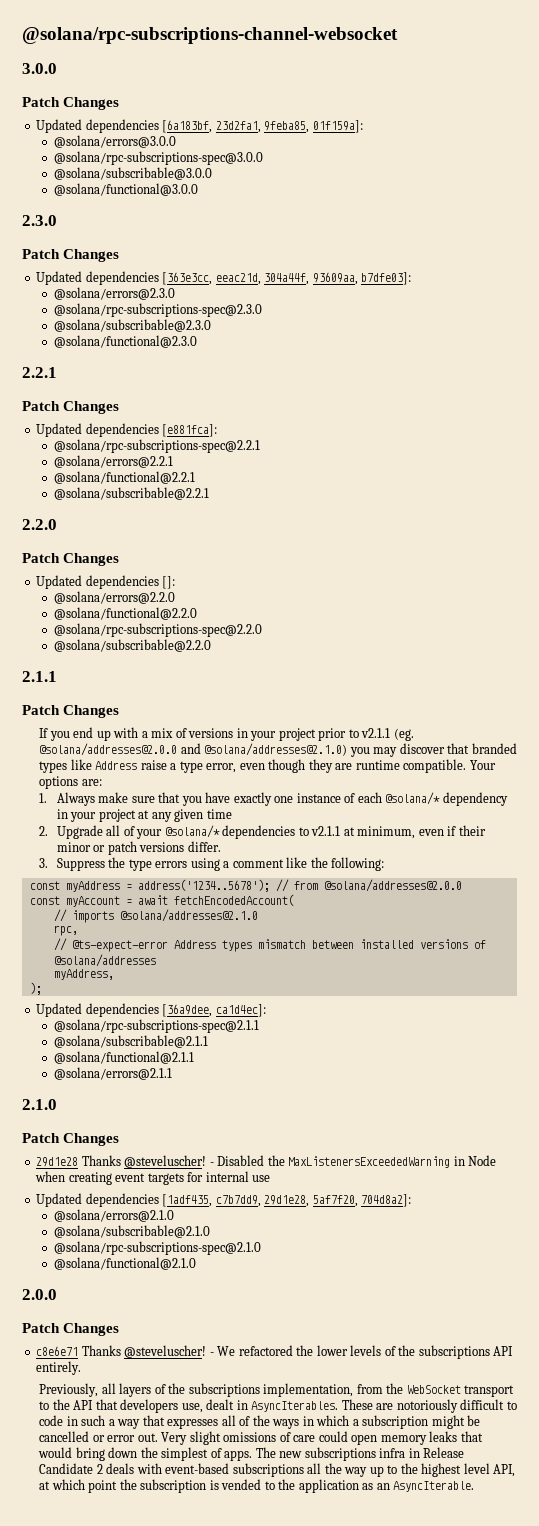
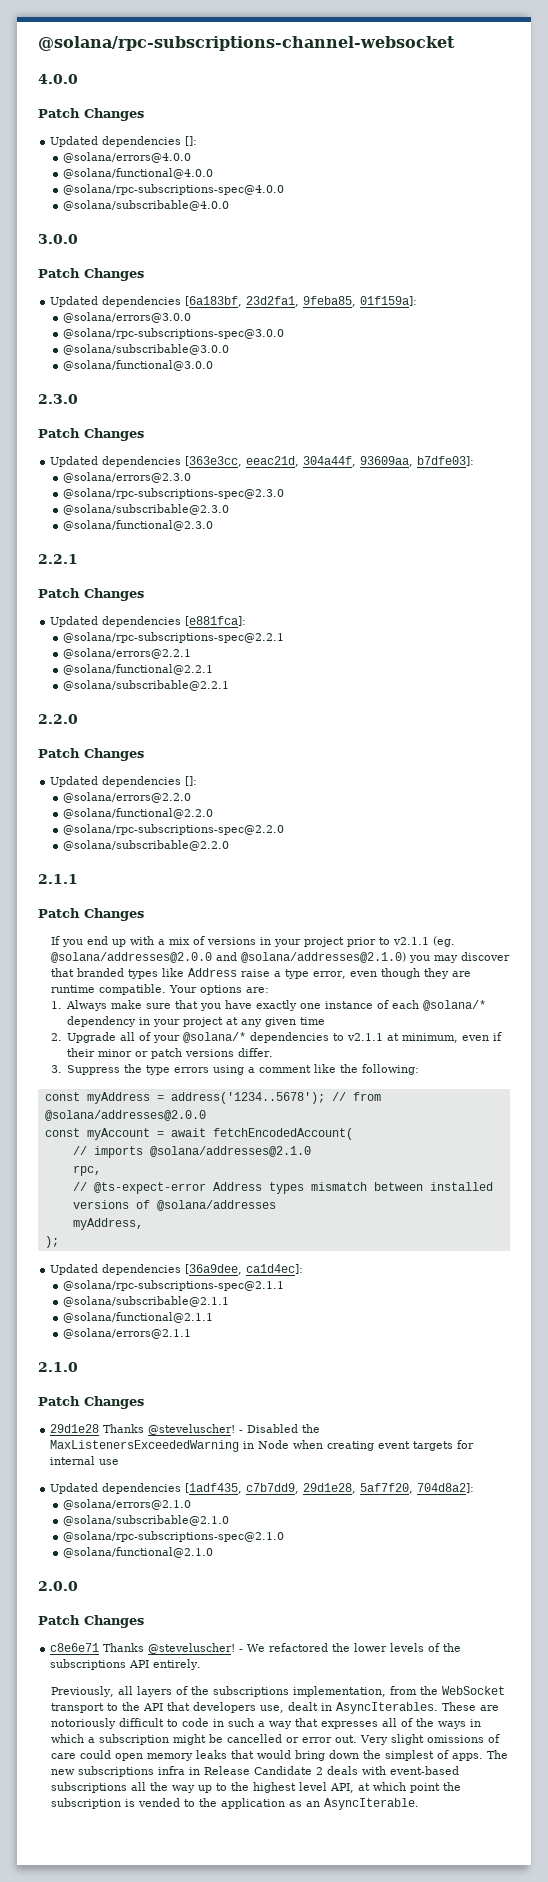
+ 4.0.0
+ Patch Changes
+ Updated dependencies []:
+ @solana/errors@4.0.0
+ @solana/functional@4.0.0
+ @solana/rpc-subscriptions-spec@4.0.0
+ @solana/subscribable@4.0.0

